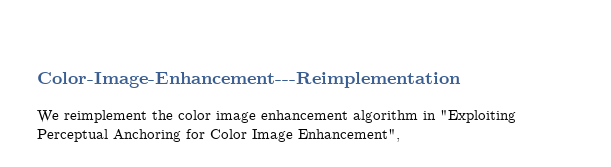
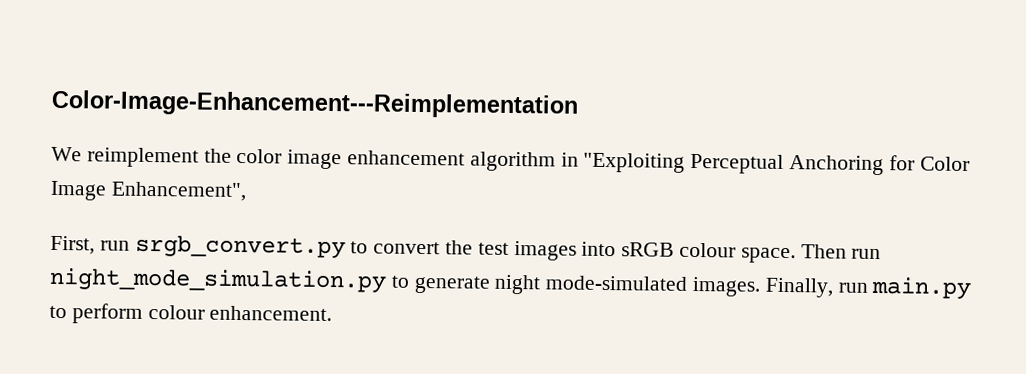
+ First, run srgb_convert.py to convert the test images into sRGB colour space. Then run night_mode_simulation.py to generate night mode-simulated images. Finally, run main.py to perform colour enhancement.

